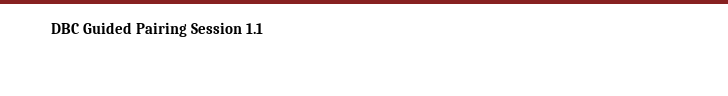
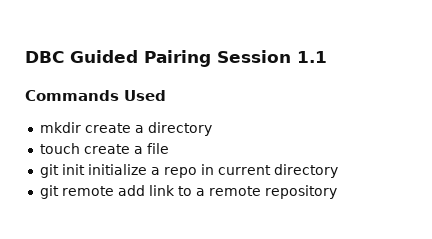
+ Commands Used
+ mkdir create a directory
+ touch create a file
+ git init initialize a repo in current directory
+ git remote add link to a remote repository

